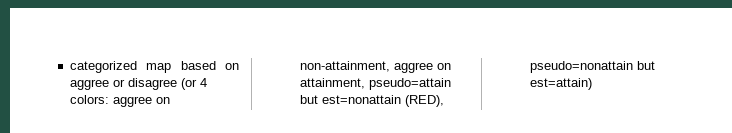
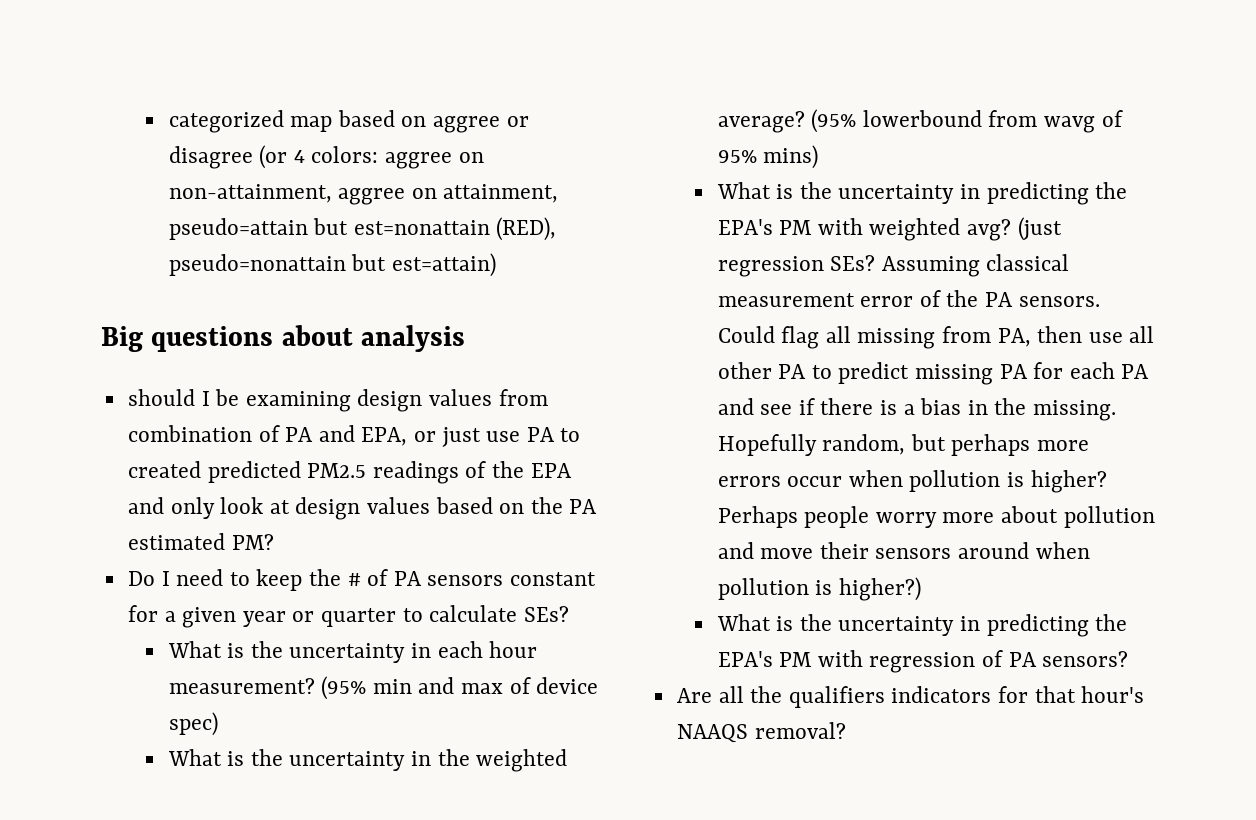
+ Big questions about analysis
+ should I be examining design values from combination of PA and EPA, or just use PA to created predicted PM2.5 readings of the EPA and only look at design values based on the PA estimated PM?
+ Do I need to keep the # of PA sensors constant for a given year or quarter to calculate SEs?
+ What is the uncertainty in each hour measurement? (95% min and max of device spec)
+ What is the uncertainty in the weighted average? (95% lowerbound from wavg of 95% mins)
+ What is the uncertainty in predicting the EPA's PM with weighted avg? (just regression SEs? Assuming classical measurement error of the PA sensors. Could flag all missing from PA, then use all other PA to predict missing PA for each PA and see if there is a bias in the missing. Hopefully random, but perhaps more errors occur when pollution is higher? Perhaps people worry more about pollution and move their sensors around when pollution is higher?)
+ What is the uncertainty in predicting the EPA's PM with regression of PA sensors?
+ Are all the qualifiers indicators for that hour's NAAQS removal?

